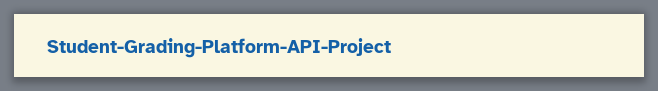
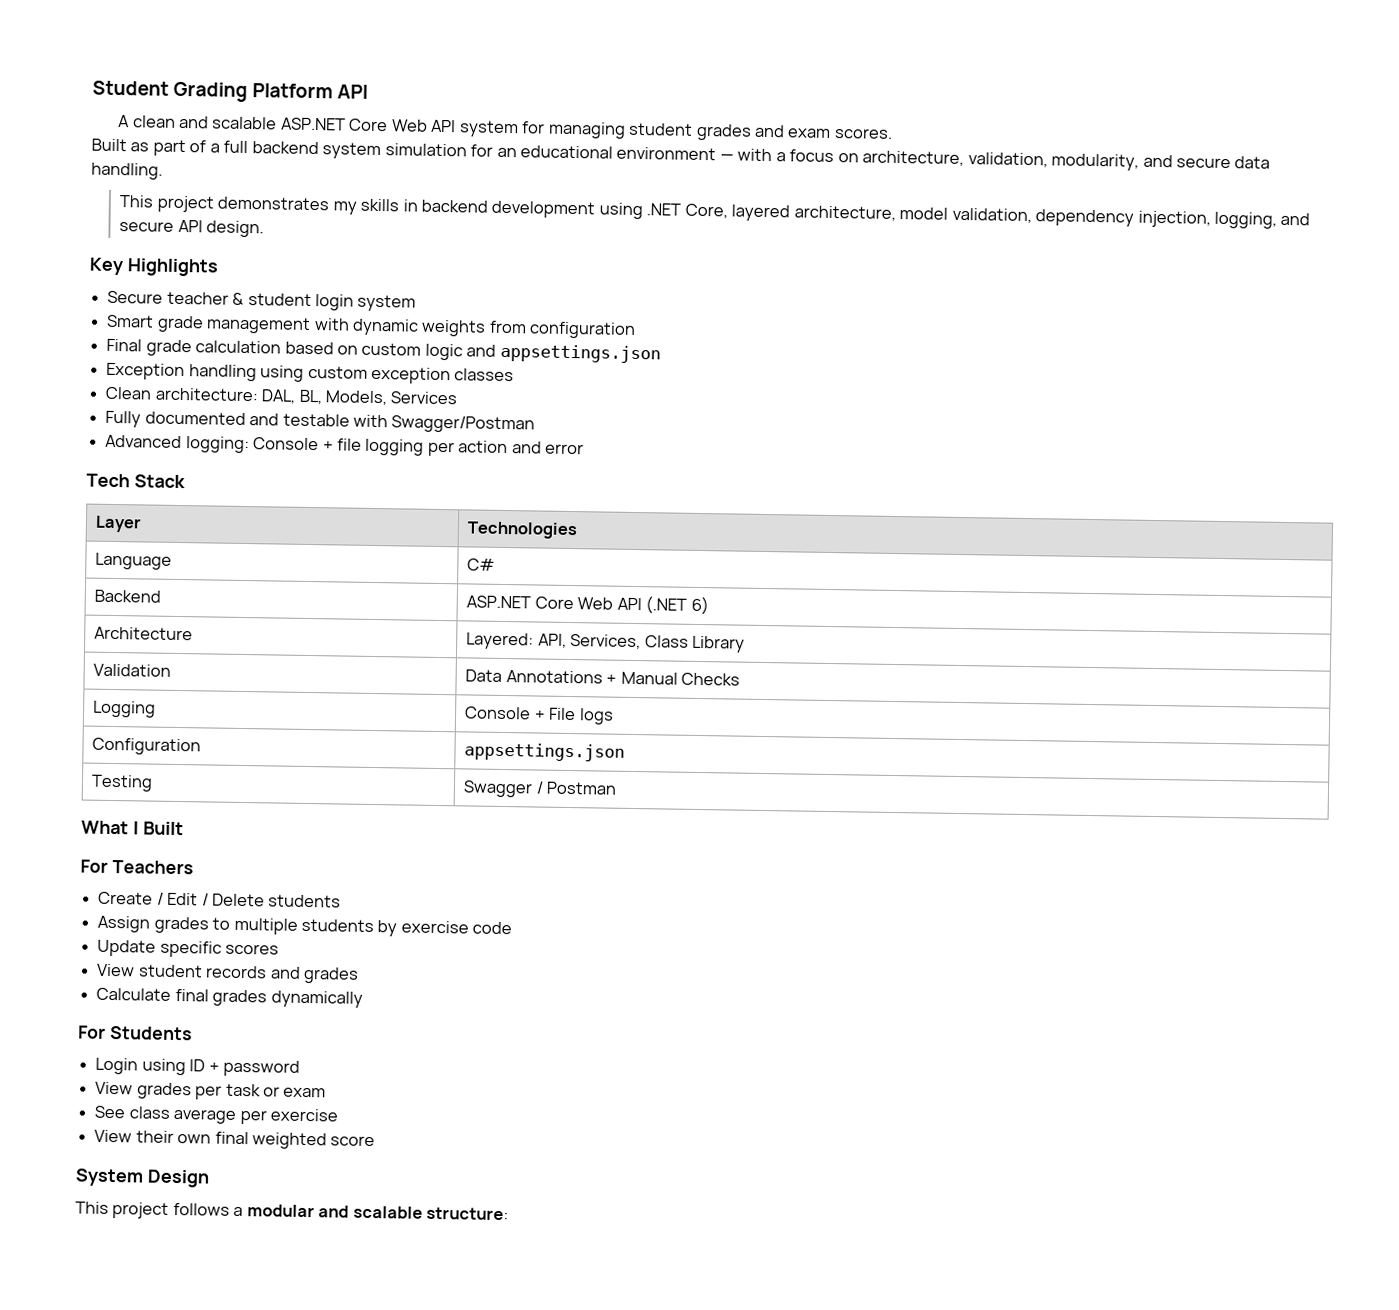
- Student-Grading-Platform-API-Project
+ Student Grading Platform API
+ A clean and scalable ASP.NET Core Web API system for managing student grades and exam scores.
+ Built as part of a full backend system simulation for an educational environment — with a focus on architecture, validation, modularity, and secure data handling.
+ This project demonstrates my skills in backend development using .NET Core, layered architecture, model validation, dependency injection, logging, and secure API design.
+ Key Highlights
+ Secure teacher & student login system
+ Smart grade management with dynamic weights from configuration
+ Final grade calculation based on custom logic and appsettings.json
+ Exception handling using custom exception classes
+ Clean architecture: DAL, BL, Models, Services
+ Fully documented and testable with Swagger/Postman
+ Advanced logging: Console + file logging per action and error
+ Tech Stack
+ Layer | Technologies
+ Language | C#
+ Backend | ASP.NET Core Web API (.NET 6)
+ Architecture | Layered: API, Services, Class Library
+ Validation | Data Annotations + Manual Checks
+ Logging | Console + File logs
+ Configuration | appsettings.json
+ Testing | Swagger / Postman
+ What I Built
+ For Teachers
+ Create / Edit / Delete students
+ Assign grades to multiple students by exercise code
+ Update specific scores
+ View student records and grades
+ Calculate final grades dynamically
+ For Students
+ Login using ID + password
+ View grades per task or exam
+ See class average per exercise
+ View their own final weighted score
+ System Design
+ This project follows a modular and scalable structure:

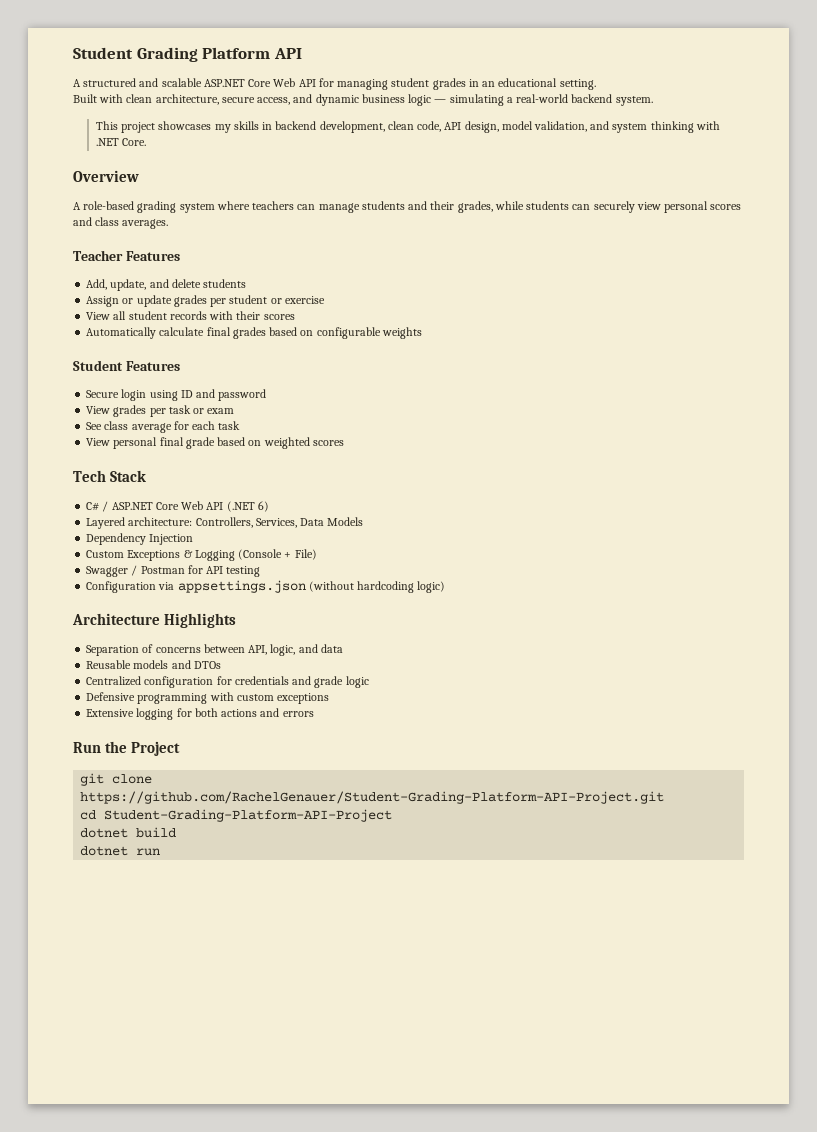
- A clean and scalable ASP.NET Core Web API system for managing student grades and exam scores.
- Built as part of a full backend system simulation for an educational environment — with a focus on architecture, validation, modularity, and secure data handling.
- This project demonstrates my skills in backend development using .NET Core, layered architecture, model validation, dependency injection, logging, and secure API design.
- Key Highlights
- Secure teacher & student login system
- Smart grade management with dynamic weights from configuration
- Final grade calculation based on custom logic and appsettings.json
- Exception handling using custom exception classes
- Clean architecture: DAL, BL, Models, Services
- Fully documented and testable with Swagger/Postman
- Advanced logging: Console + file logging per action and error
- Tech Stack
- Layer | Technologies
- Language | C#
- Backend | ASP.NET Core Web API (.NET 6)
- Architecture | Layered: API, Services, Class Library
- Validation | Data Annotations + Manual Checks
- Logging | Console + File logs
- Configuration | appsettings.json
- Testing | Swagger / Postman
- What I Built
- For Teachers
- Create / Edit / Delete students
- Assign grades to multiple students by exercise code
- Update specific scores
- View student records and grades
- Calculate final grades dynamically
- For Students
- Login using ID + password
+ A structured and scalable ASP.NET Core Web API for managing student grades in an educational setting.
+ Built with clean architecture, secure access, and dynamic business logic — simulating a real-world backend system.
+ This project showcases my skills in backend development, clean code, API design, model validation, and system thinking with .NET Core.
+ Overview
+ A role-based grading system where teachers can manage students and their grades, while students can securely view personal scores and class averages.
+ Teacher Features
+ Add, update, and delete students
+ Assign or update grades per student or exercise
+ View all student records with their scores
+ Automatically calculate final grades based on configurable weights
+ Student Features
+ Secure login using ID and password
- See class average per exercise
- View their own final weighted score
- System Design
- This project follows a modular and scalable structure:
+ See class average for each task
+ View personal final grade based on weighted scores
+ Tech Stack
+ C# / ASP.NET Core Web API (.NET 6)
+ Layered architecture: Controllers, Services, Data Models
+ Dependency Injection
+ Custom Exceptions & Logging (Console + File)
+ Swagger / Postman for API testing
+ Configuration via appsettings.json (without hardcoding logic)
+ Architecture Highlights
+ Separation of concerns between API, logic, and data
+ Reusable models and DTOs
+ Centralized configuration for credentials and grade logic
+ Defensive programming with custom exceptions
+ Extensive logging for both actions and errors
+ Run the Project
+ git clone https://github.com/RachelGenauer/Student-Grading-Platform-API-Project.git
+ cd Student-Grading-Platform-API-Project
+ dotnet build
+ dotnet run

